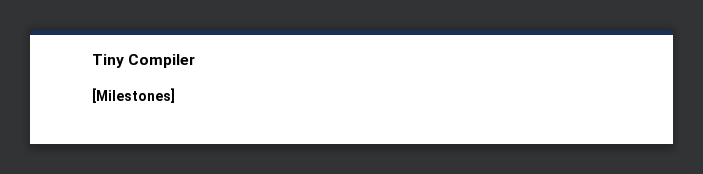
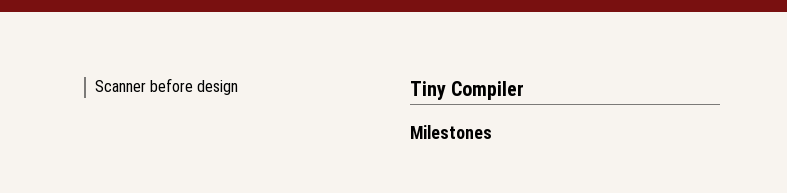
+ Scanner before design
- [Milestones]
+ Milestones

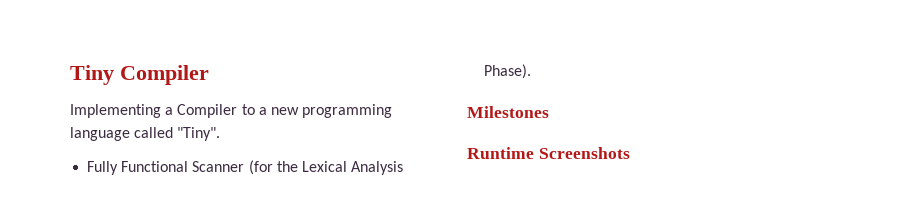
- Scanner before design
+ Implementing a Compiler to a new programming language called "Tiny".
+ Fully Functional Scanner (for the Lexical Analysis Phase).
+ Runtime Screenshots

